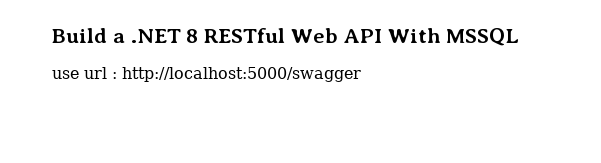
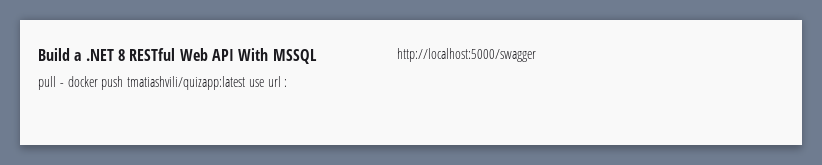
- use url : http://localhost:5000/swagger
+ pull - docker push tmatiashvili/quizapp:latest use url : http://localhost:5000/swagger

